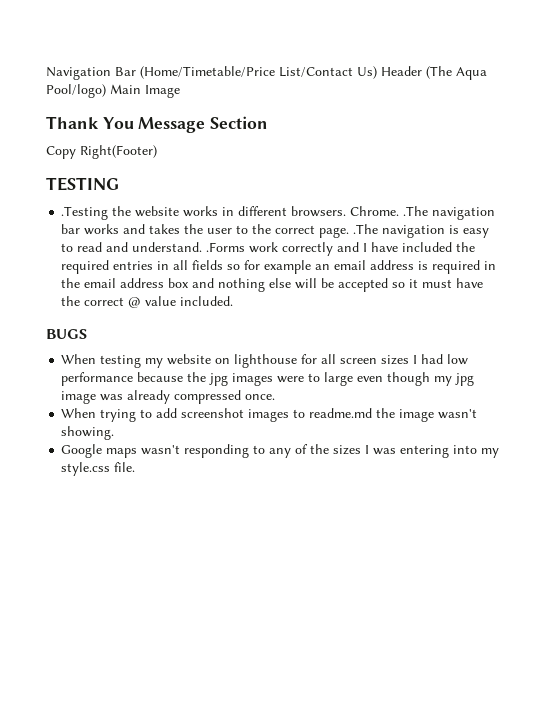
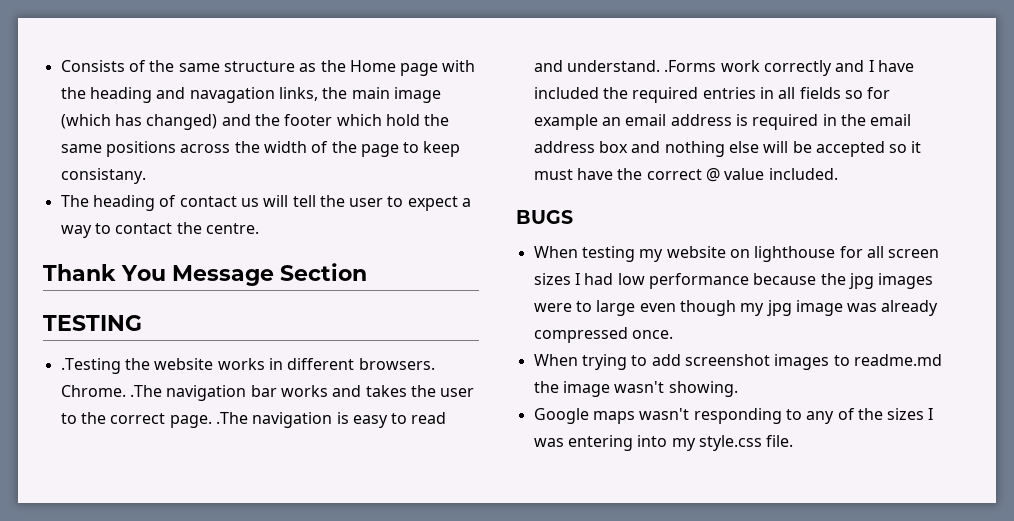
- Navigation Bar (Home/Timetable/Price List/Contact Us) Header (The Aqua Pool/logo) Main Image
+ Consists of the same structure as the Home page with the heading and navagation links, the main image (which has changed) and the footer which hold the same positions across the width of the page to keep consistany.
+ The heading of contact us will tell the user to expect a way to contact the centre.
- Copy Right(Footer)

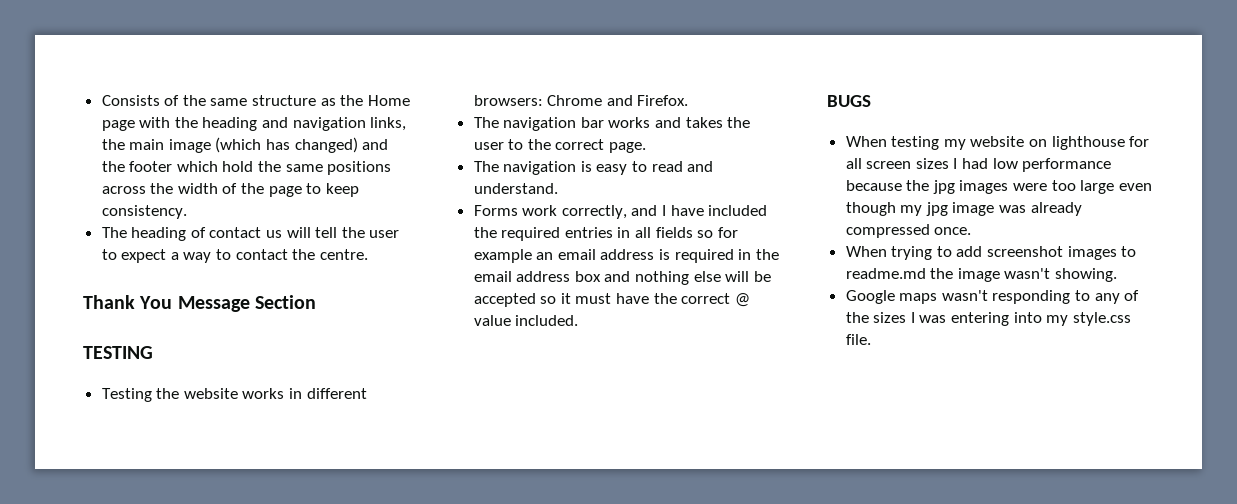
- Consists of the same structure as the Home page with the heading and navagation links, the main image (which has changed) and the footer which hold the same positions across the width of the page to keep consistany.
+ Consists of the same structure as the Home page with the heading and navigation links, the main image (which has changed) and the footer which hold the same positions across the width of the page to keep consistency.
- .Testing the website works in different browsers. Chrome. .The navigation bar works and takes the user to the correct page. .The navigation is easy to read and understand. .Forms work correctly and I have included the required entries in all fields so for example an email address is required in the email address box and nothing else will be accepted so it must have the correct @ value included.
+ Testing the website works in different browsers: Chrome and Firefox.
+ The navigation bar works and takes the user to the correct page.
+ The navigation is easy to read and understand.
+ Forms work correctly, and I have included the required entries in all fields so for example an email address is required in the email address box and nothing else will be accepted so it must have the correct @ value included.
- When testing my website on lighthouse for all screen sizes I had low performance because the jpg images were to large even though my jpg image was already compressed once.
+ When testing my website on lighthouse for all screen sizes I had low performance because the jpg images were too large even though my jpg image was already compressed once.

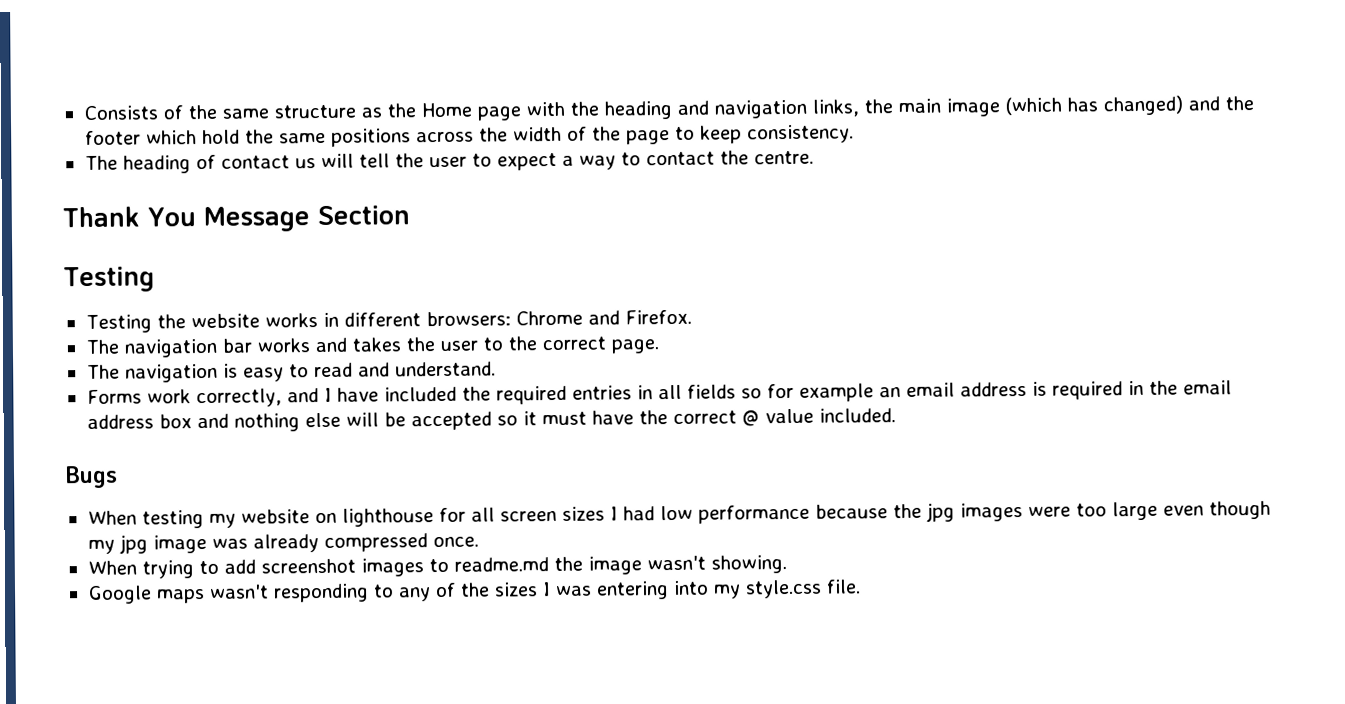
  Thank You Message Section
- TESTING
+ Testing
- BUGS
+ Bugs

